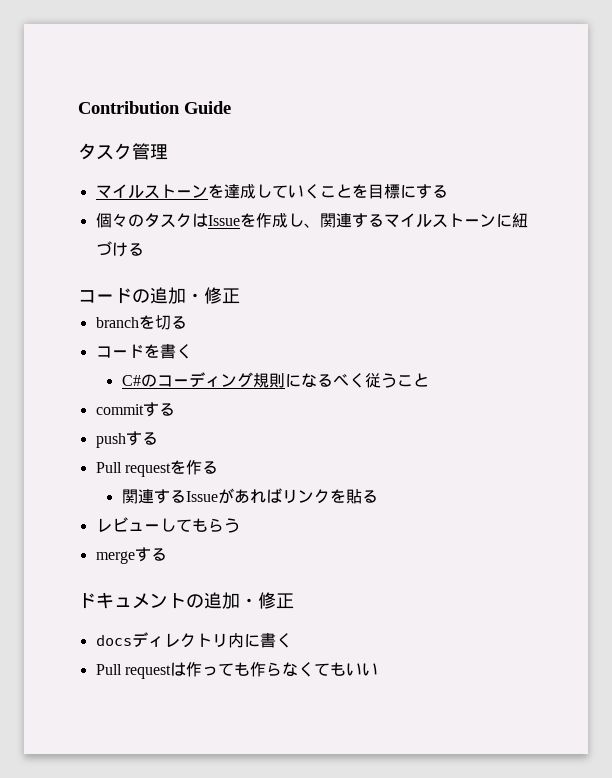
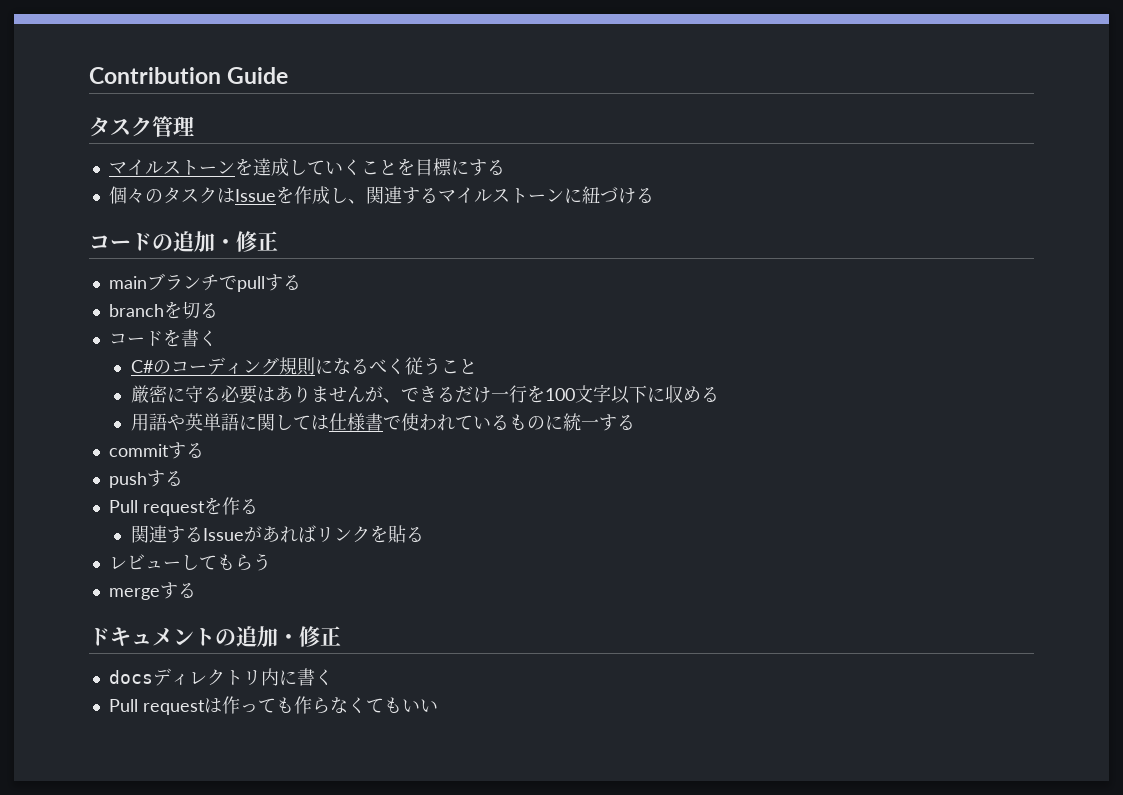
+ mainブランチでpullする
+ 厳密に守る必要はありませんが、できるだけ一行を100文字以下に収める
+ 用語や英単語に関しては仕様書で使われているものに統一する

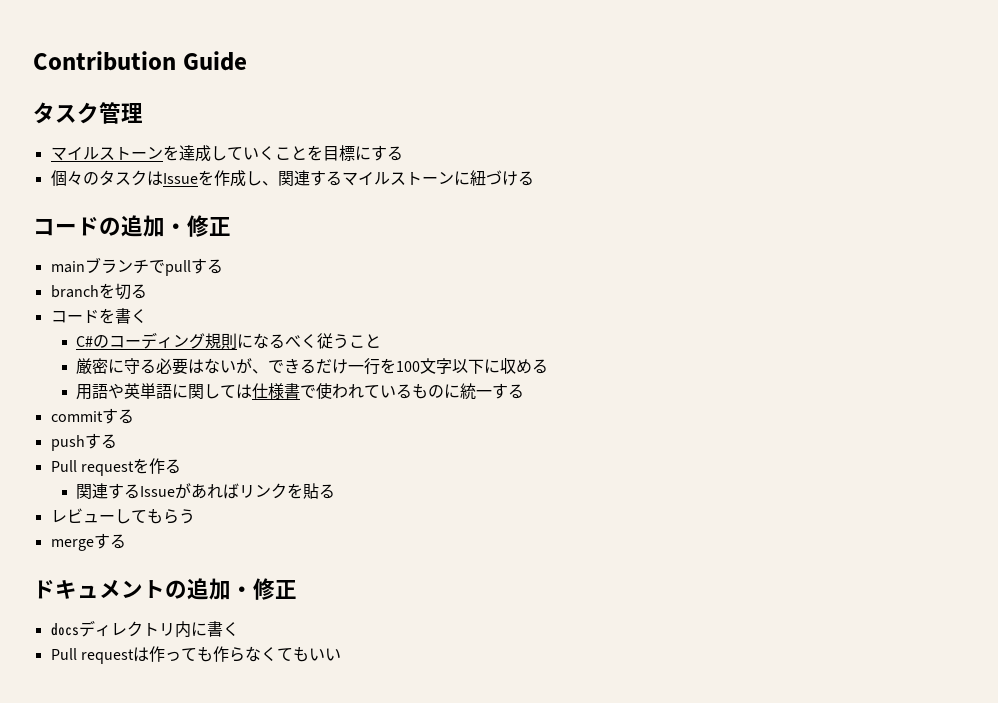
- 厳密に守る必要はありませんが、できるだけ一行を100文字以下に収める
+ 厳密に守る必要はないが、できるだけ一行を100文字以下に収める

